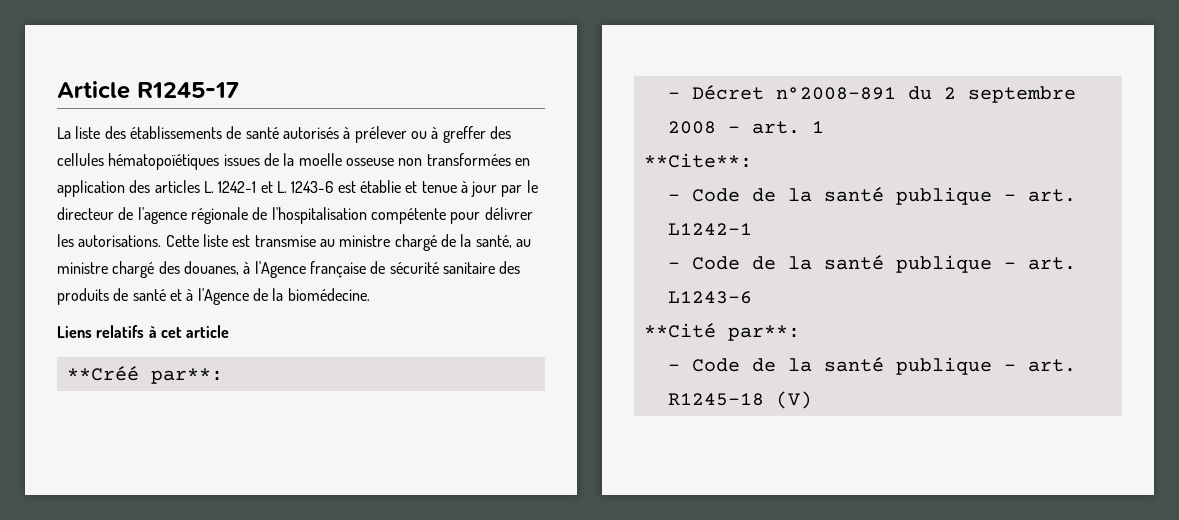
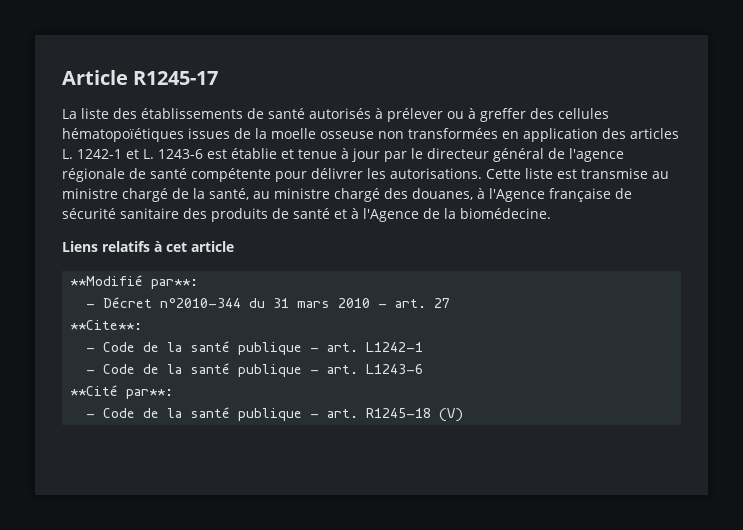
- La liste des établissements de santé autorisés à prélever ou à greffer des cellules hématopoïétiques issues de la moelle osseuse non transformées en application des articles L. 1242-1 et L. 1243-6 est établie et tenue à jour par le directeur de l'agence régionale de l'hospitalisation compétente pour délivrer les autorisations.
+ La liste des établissements de santé autorisés à prélever ou à greffer des cellules hématopoïétiques issues de la moelle osseuse non transformées en application des articles L. 1242-1 et L. 1243-6 est établie et tenue à jour par le directeur général de l'agence régionale de santé compétente pour délivrer les autorisations.
- **Créé par**:
+ **Modifié par**:
- - Décret n°2008-891 du 2 septembre 2008 - art. 1
+ - Décret n°2010-344 du 31 mars 2010 - art. 27

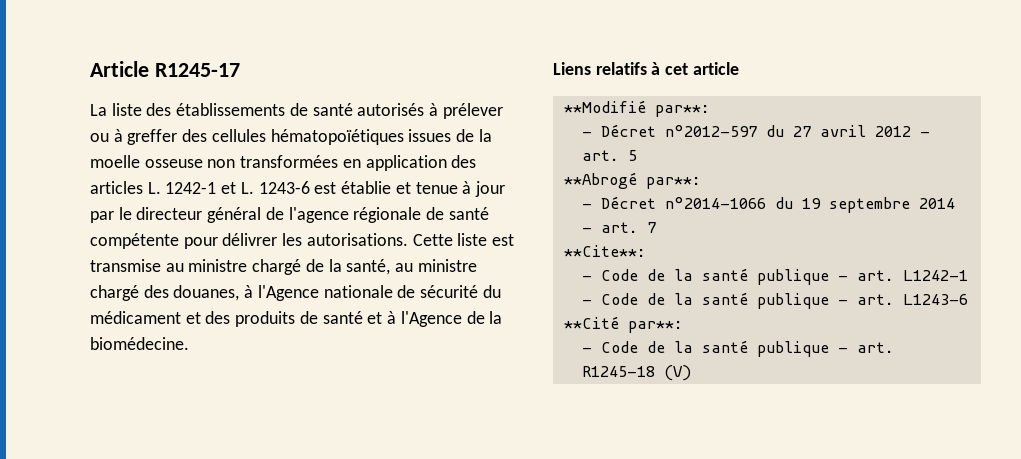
- Cette liste est transmise au ministre chargé de la santé, au ministre chargé des douanes, à l'Agence française de sécurité sanitaire des produits de santé et à l'Agence de la biomédecine.
+ Cette liste est transmise au ministre chargé de la santé, au ministre chargé des douanes, à l'Agence nationale de sécurité du médicament et des produits de santé et à l'Agence de la biomédecine.
- - Décret n°2010-344 du 31 mars 2010 - art. 27
+ - Décret n°2012-597 du 27 avril 2012 - art. 5
+ **Abrogé par**:
+ - Décret n°2014-1066 du 19 septembre 2014 - art. 7

